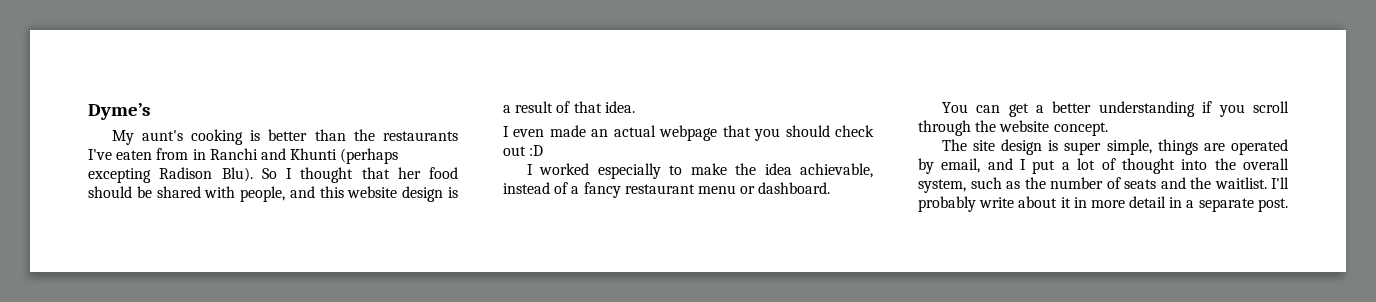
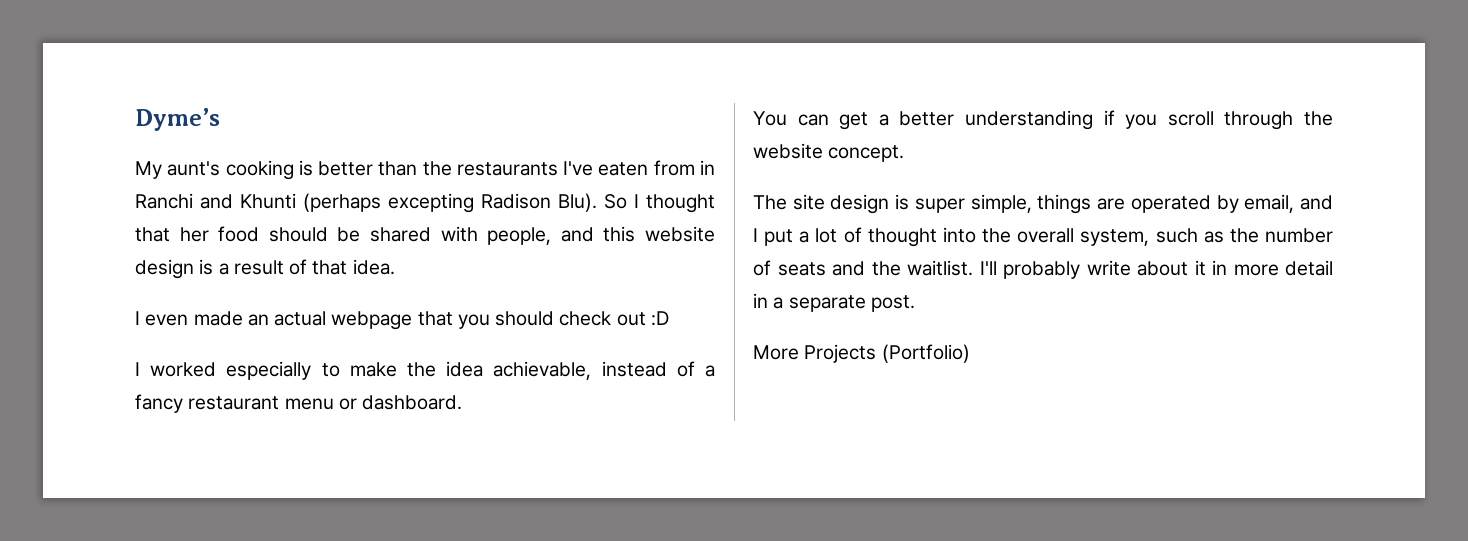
+ More Projects (Portfolio)

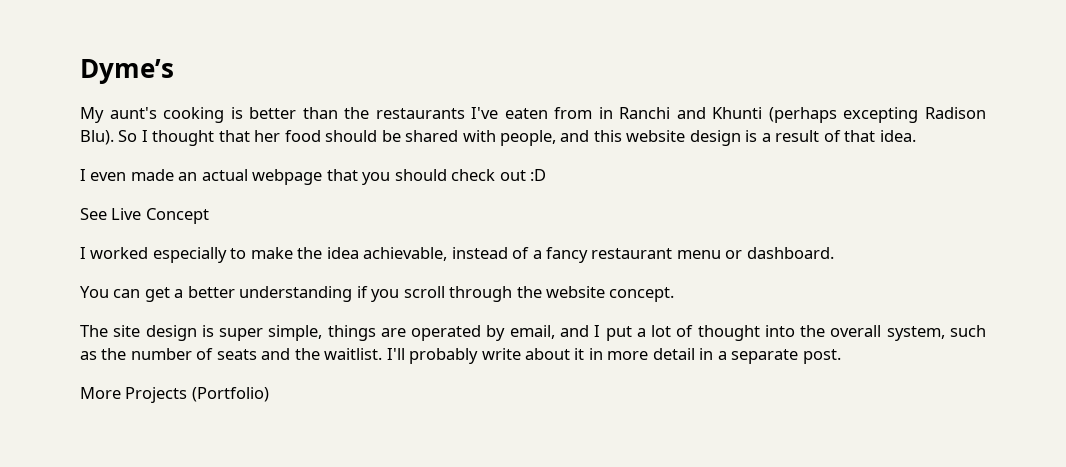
+ See Live Concept

